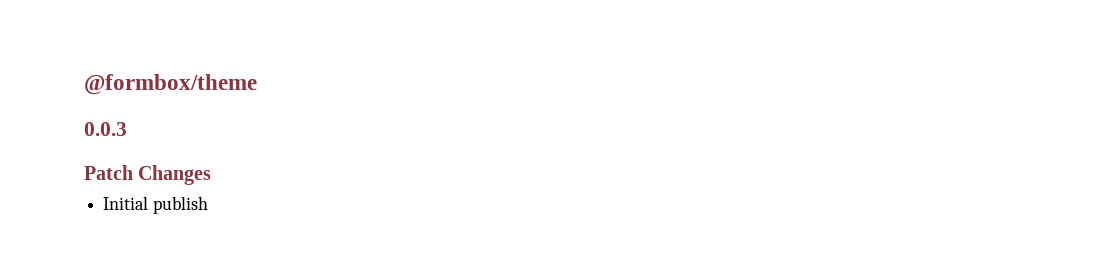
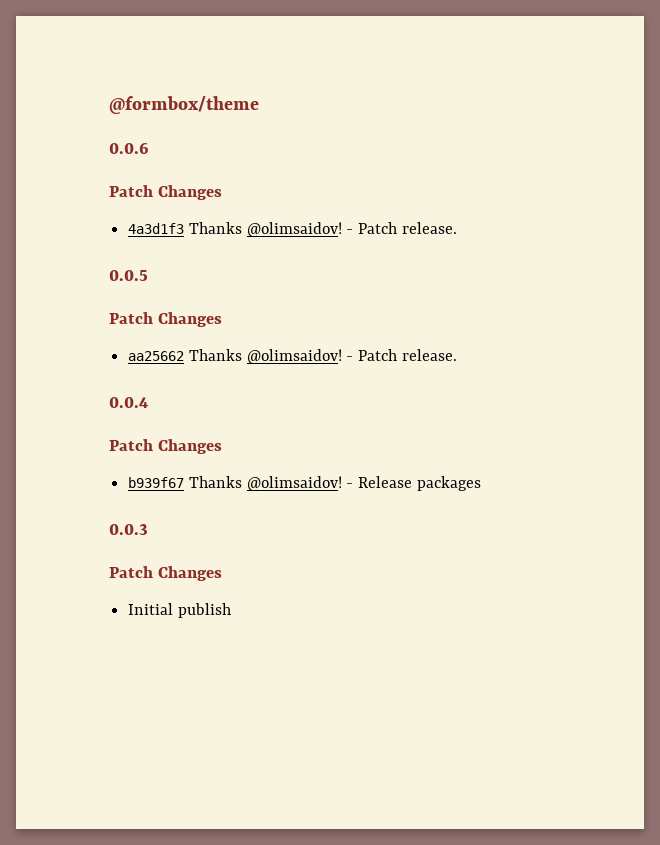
+ 0.0.6
+ Patch Changes
+ 4a3d1f3 Thanks @olimsaidov! - Patch release.
+ 0.0.5
+ Patch Changes
+ aa25662 Thanks @olimsaidov! - Patch release.
+ 0.0.4
+ Patch Changes
+ b939f67 Thanks @olimsaidov! - Release packages

